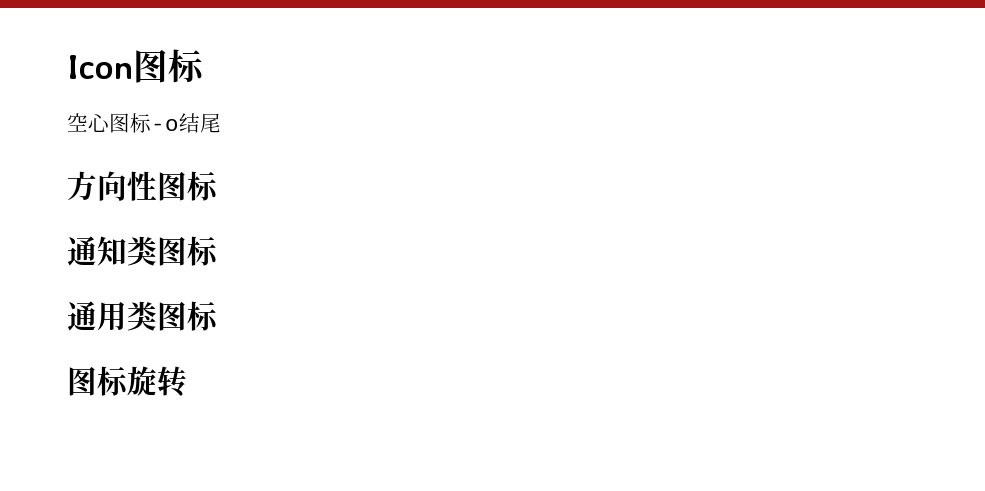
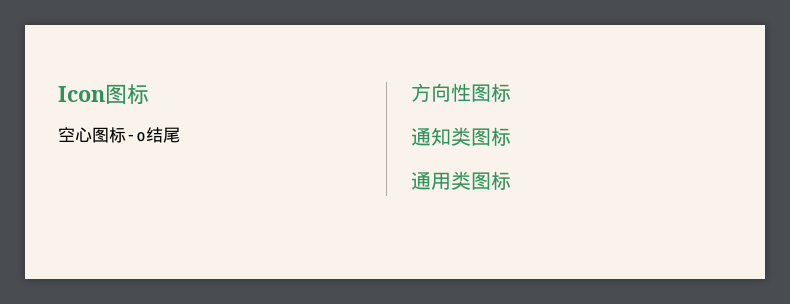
- 图标旋转

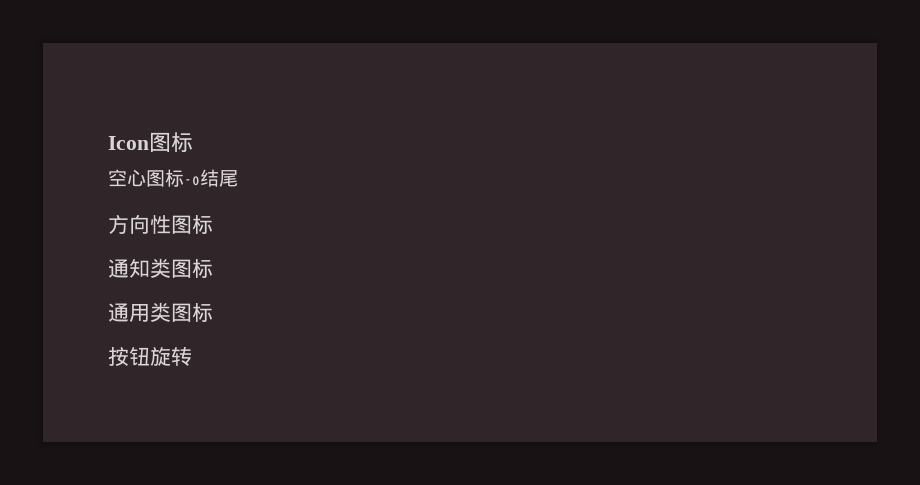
+ 按钮旋转

